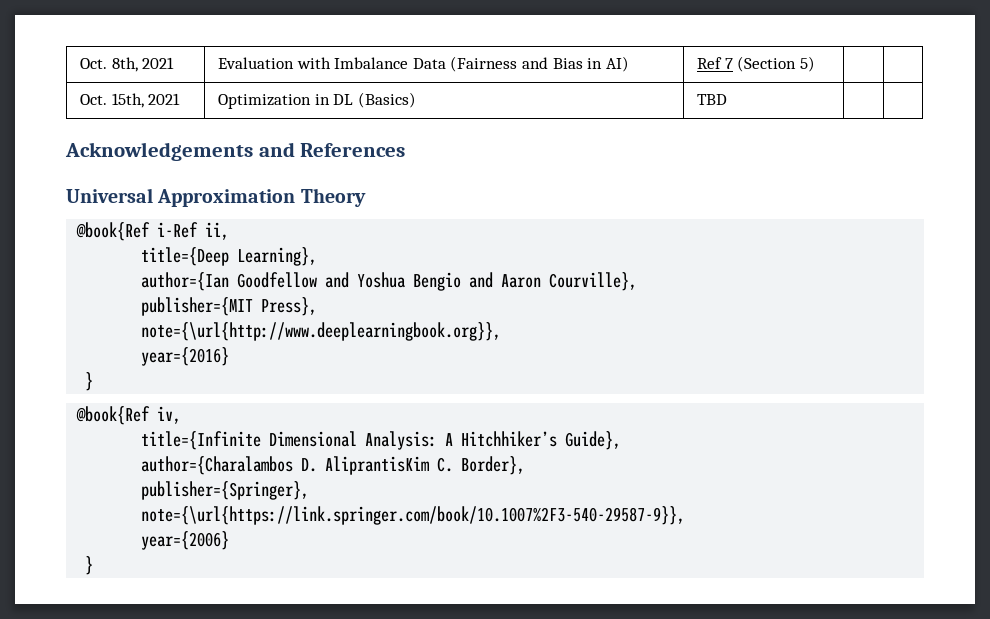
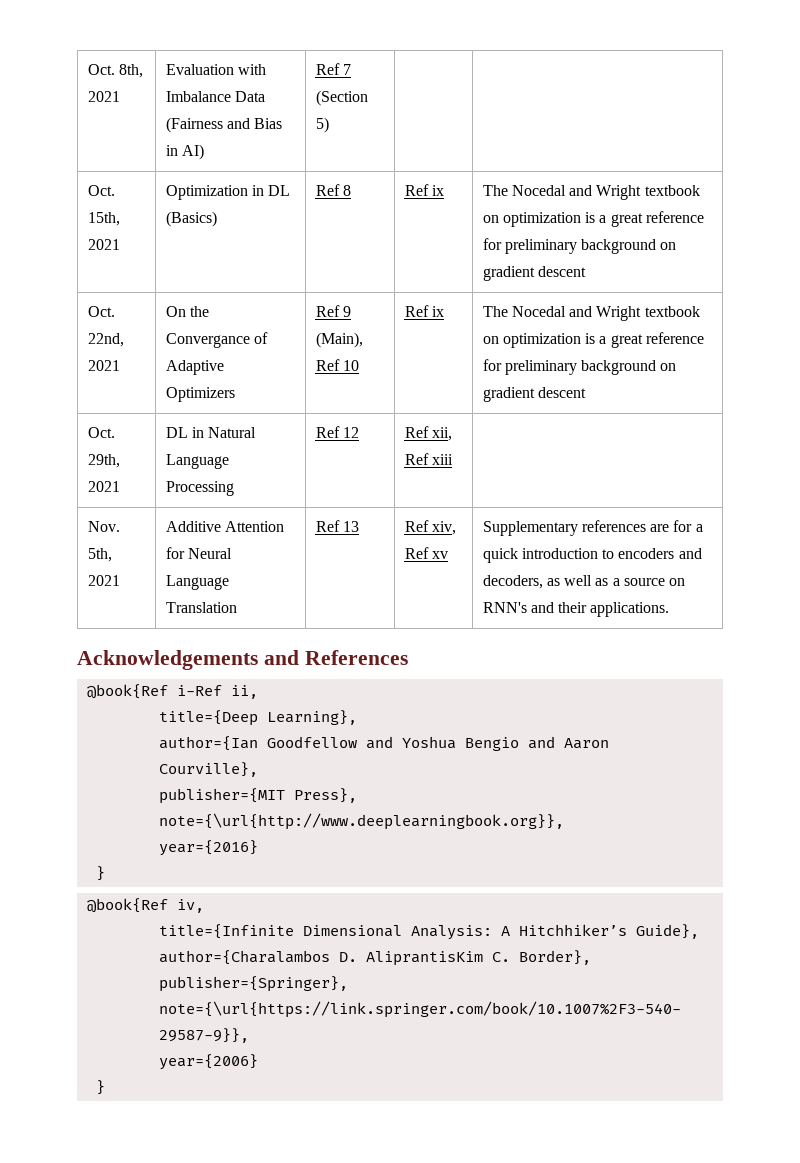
- Oct. 15th, 2021 | Optimization in DL (Basics) | TBD | |
+ Oct. 15th, 2021 | Optimization in DL (Basics) | Ref 8 | Ref ix | The Nocedal and Wright textbook on optimization is a great reference for preliminary background on gradient descent
+ Oct. 22nd, 2021 | On the Convergance of Adaptive Optimizers | Ref 9 (Main), Ref 10 | Ref ix | The Nocedal and Wright textbook on optimization is a great reference for preliminary background on gradient descent
+ Oct. 29th, 2021 | DL in Natural Language Processing | Ref 12 | Ref xii, Ref xiii |
+ Nov. 5th, 2021 | Additive Attention for Neural Language Translation | Ref 13 | Ref xiv, Ref xv | Supplementary references are for a quick introduction to encoders and decoders, as well as a source on RNN's and their applications.
- Universal Approximation Theory

